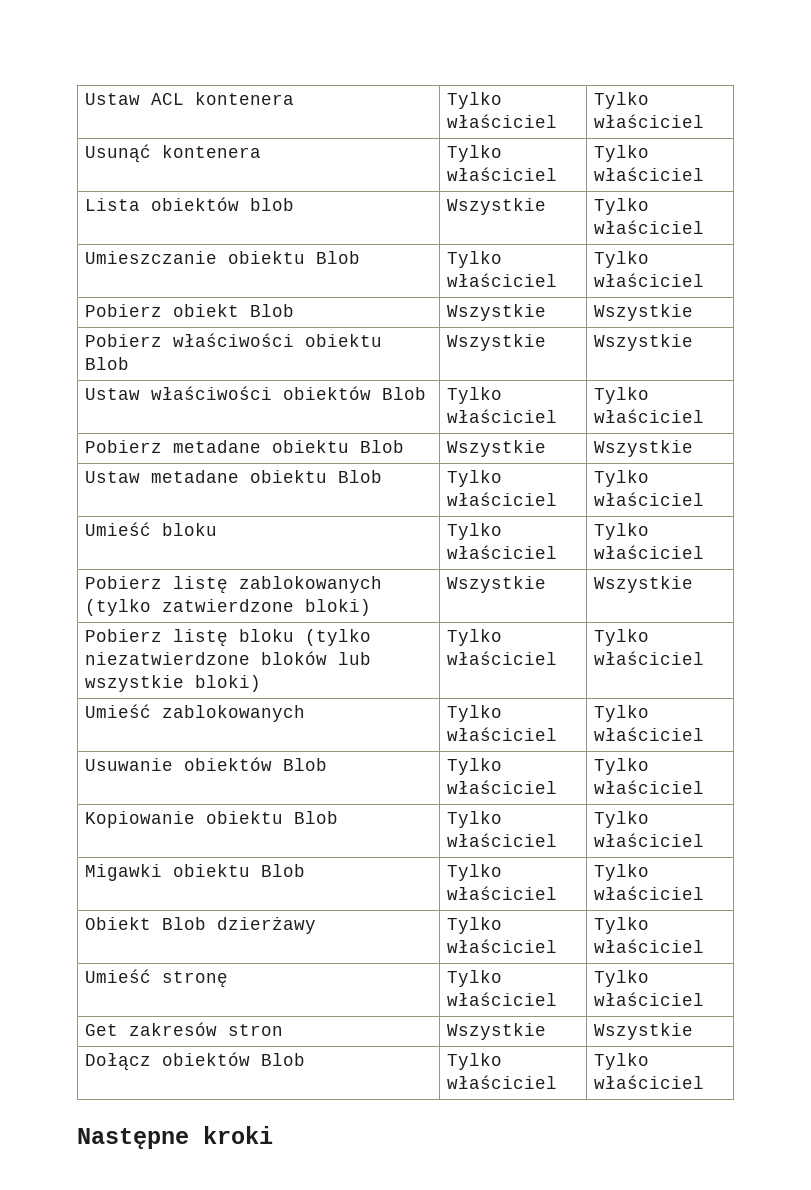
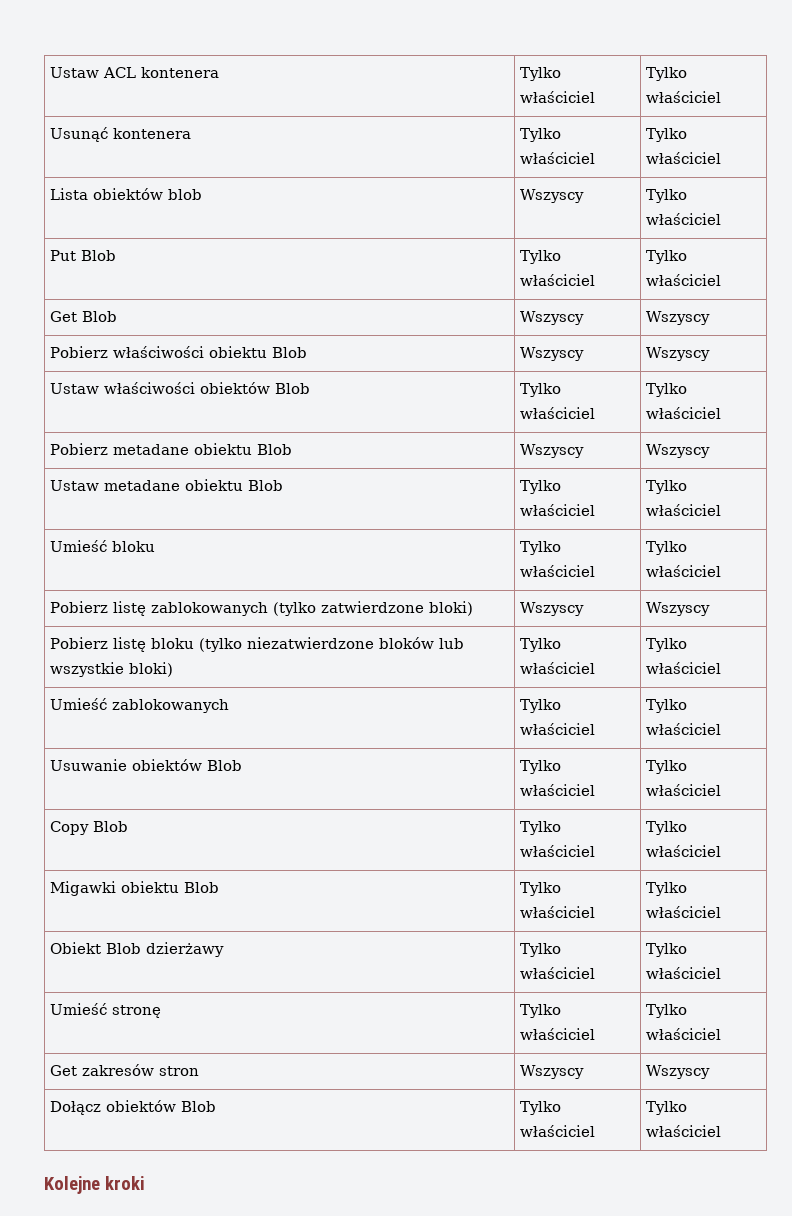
- Lista obiektów blob | Wszystkie | Tylko właściciel
- Umieszczanie obiektu Blob | Tylko właściciel | Tylko właściciel
- Pobierz obiekt Blob | Wszystkie | Wszystkie
+ Lista obiektów blob | Wszyscy | Tylko właściciel
+ Put Blob | Tylko właściciel | Tylko właściciel
+ Get Blob | Wszyscy | Wszyscy
- Pobierz właściwości obiektu Blob | Wszystkie | Wszystkie
+ Pobierz właściwości obiektu Blob | Wszyscy | Wszyscy
- Pobierz metadane obiektu Blob | Wszystkie | Wszystkie
+ Pobierz metadane obiektu Blob | Wszyscy | Wszyscy
- Pobierz listę zablokowanych (tylko zatwierdzone bloki) | Wszystkie | Wszystkie
+ Pobierz listę zablokowanych (tylko zatwierdzone bloki) | Wszyscy | Wszyscy
- Kopiowanie obiektu Blob | Tylko właściciel | Tylko właściciel
+ Copy Blob | Tylko właściciel | Tylko właściciel
- Get zakresów stron | Wszystkie | Wszystkie
+ Get zakresów stron | Wszyscy | Wszyscy
- Następne kroki
+ Kolejne kroki

